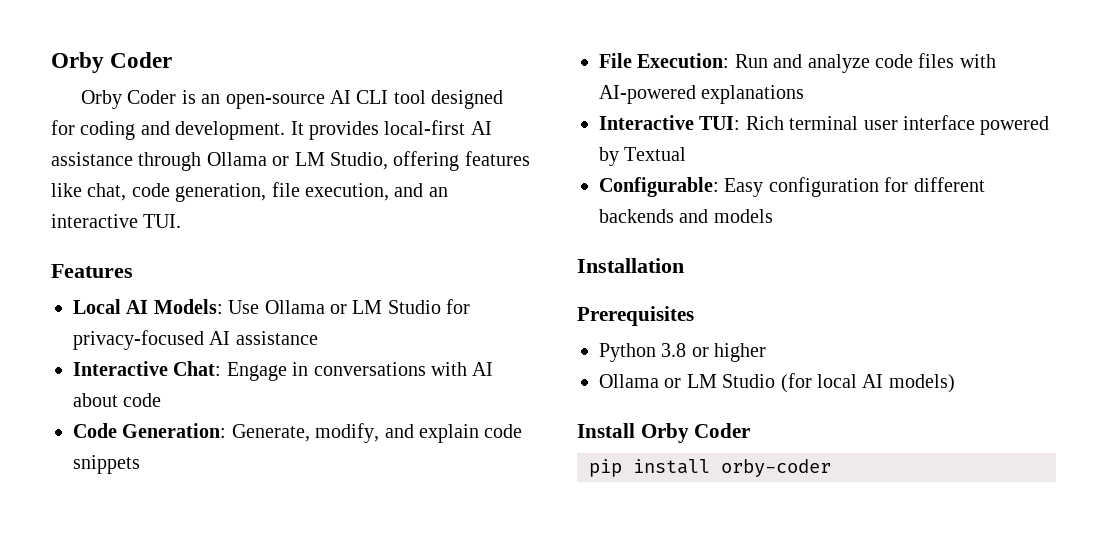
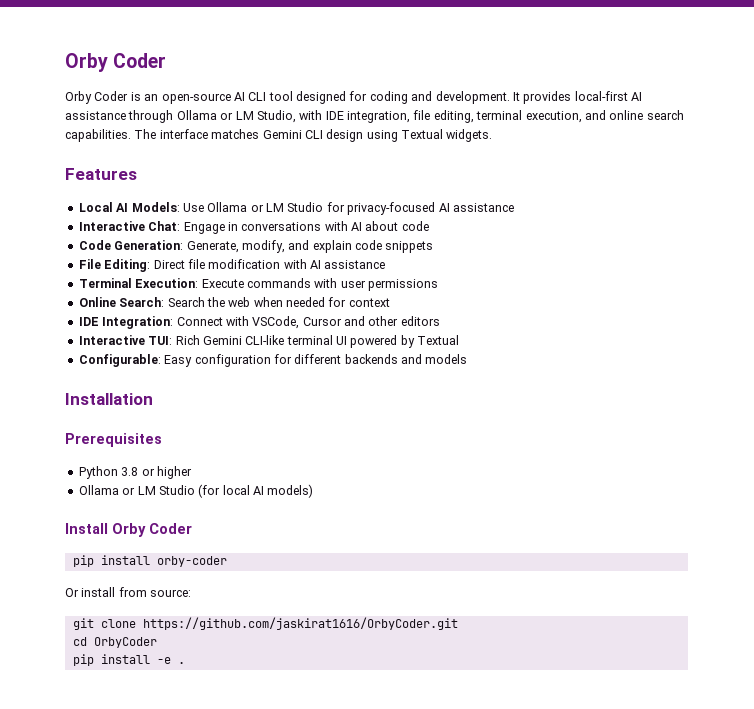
- It provides local-first AI assistance through Ollama or LM Studio, offering features like chat, code generation, file execution, and an interactive TUI.
+ It provides local-first AI assistance through Ollama or LM Studio, with IDE integration, file editing, terminal execution, and online search capabilities. The interface matches Gemini CLI design using Textual widgets.
- File Execution: Run and analyze code files with AI-powered explanations
+ File Editing: Direct file modification with AI assistance
+ Terminal Execution: Execute commands with user permissions
+ Online Search: Search the web when needed for context
+ IDE Integration: Connect with VSCode, Cursor and other editors
- Interactive TUI: Rich terminal user interface powered by Textual
+ Interactive TUI: Rich Gemini CLI-like terminal UI powered by Textual
+ Or install from source:
+ git clone https://github.com/jaskirat1616/OrbyCoder.git
+ cd OrbyCoder
+ pip install -e .

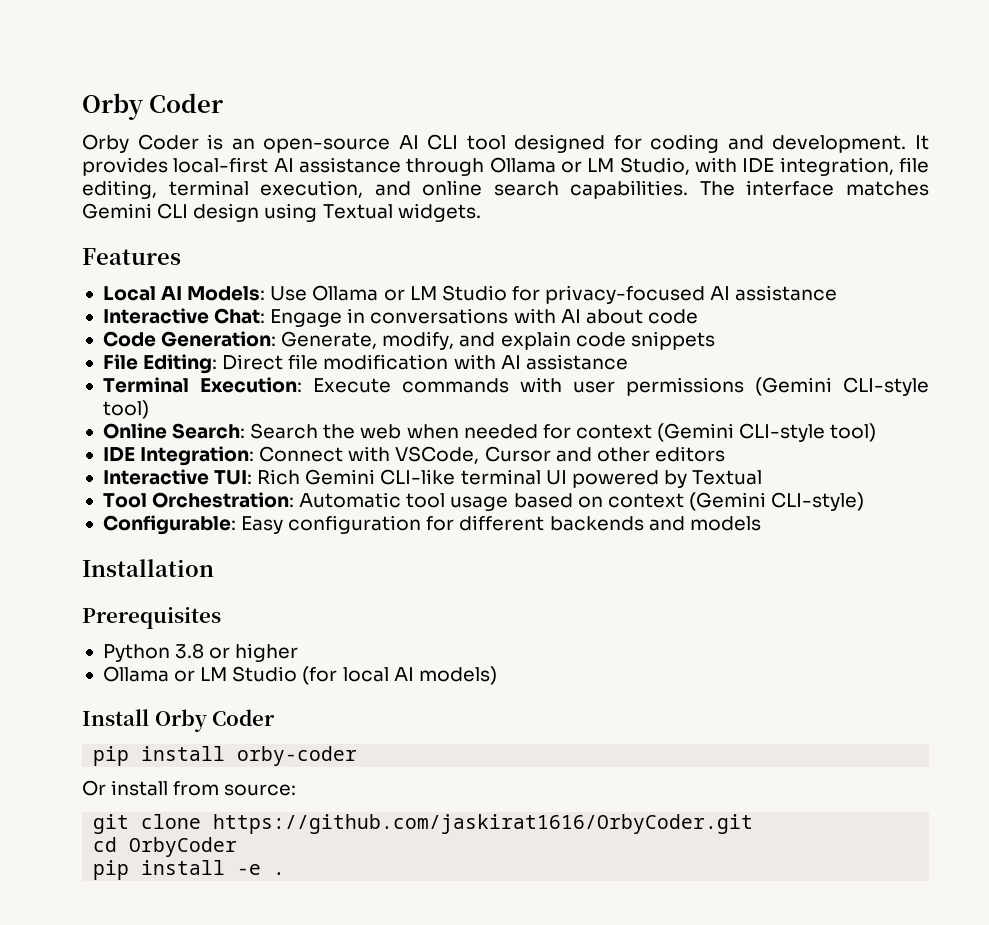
- Terminal Execution: Execute commands with user permissions
+ Terminal Execution: Execute commands with user permissions (Gemini CLI-style tool)
- Online Search: Search the web when needed for context
+ Online Search: Search the web when needed for context (Gemini CLI-style tool)
+ Tool Orchestration: Automatic tool usage based on context (Gemini CLI-style)

